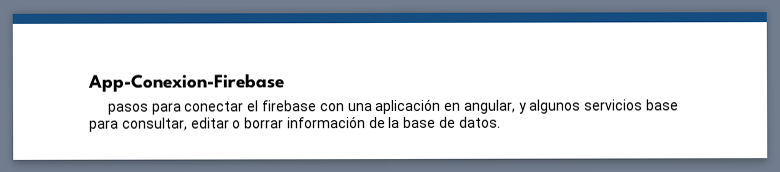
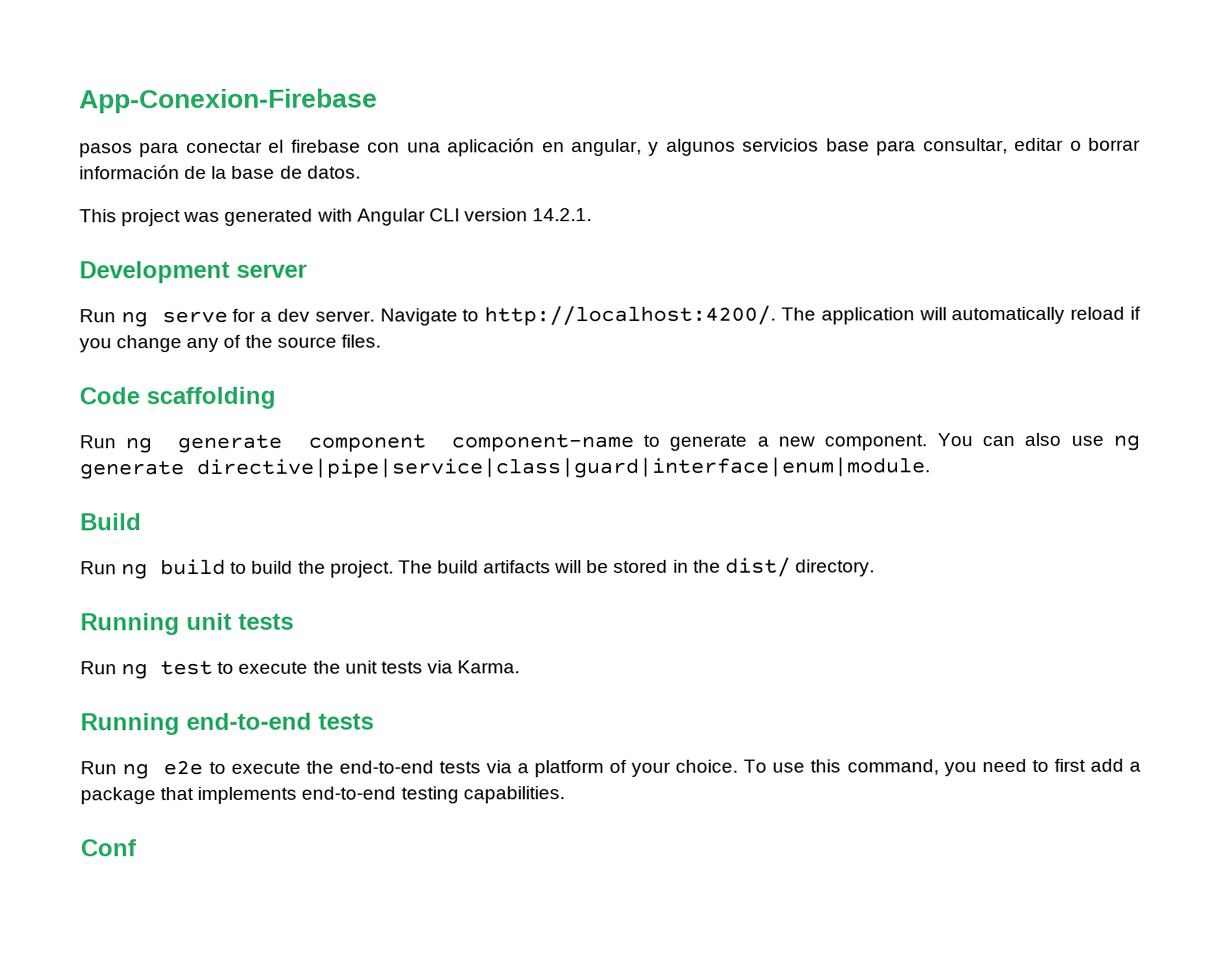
+ This project was generated with Angular CLI version 14.2.1.
+ Development server
+ Run ng serve for a dev server. Navigate to http://localhost:4200/. The application will automatically reload if you change any of the source files.
+ Code scaffolding
+ Run ng generate component component-name to generate a new component. You can also use ng generate directive|pipe|service|class|guard|interface|enum|module.
+ Build
+ Run ng build to build the project. The build artifacts will be stored in the dist/ directory.
+ Running unit tests
+ Run ng test to execute the unit tests via Karma.
+ Running end-to-end tests
+ Run ng e2e to execute the end-to-end tests via a platform of your choice. To use this command, you need to first add a package that implements end-to-end testing capabilities.
+ Conf

